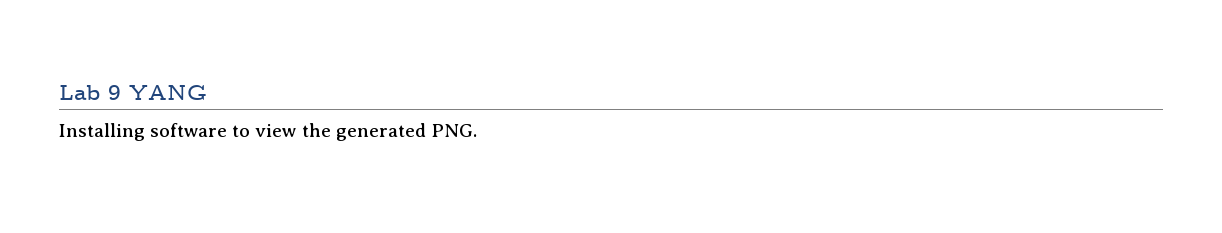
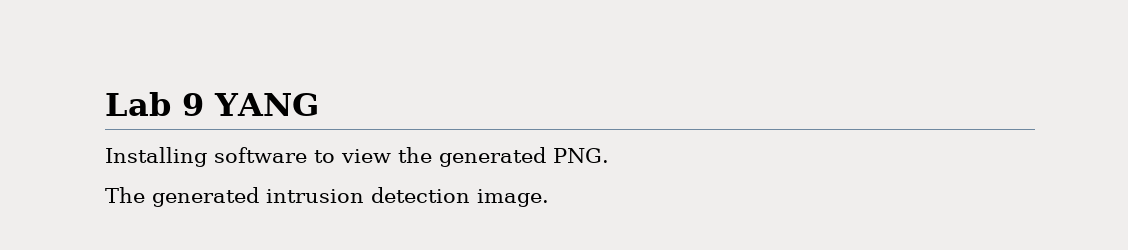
+ The generated intrusion detection image.

